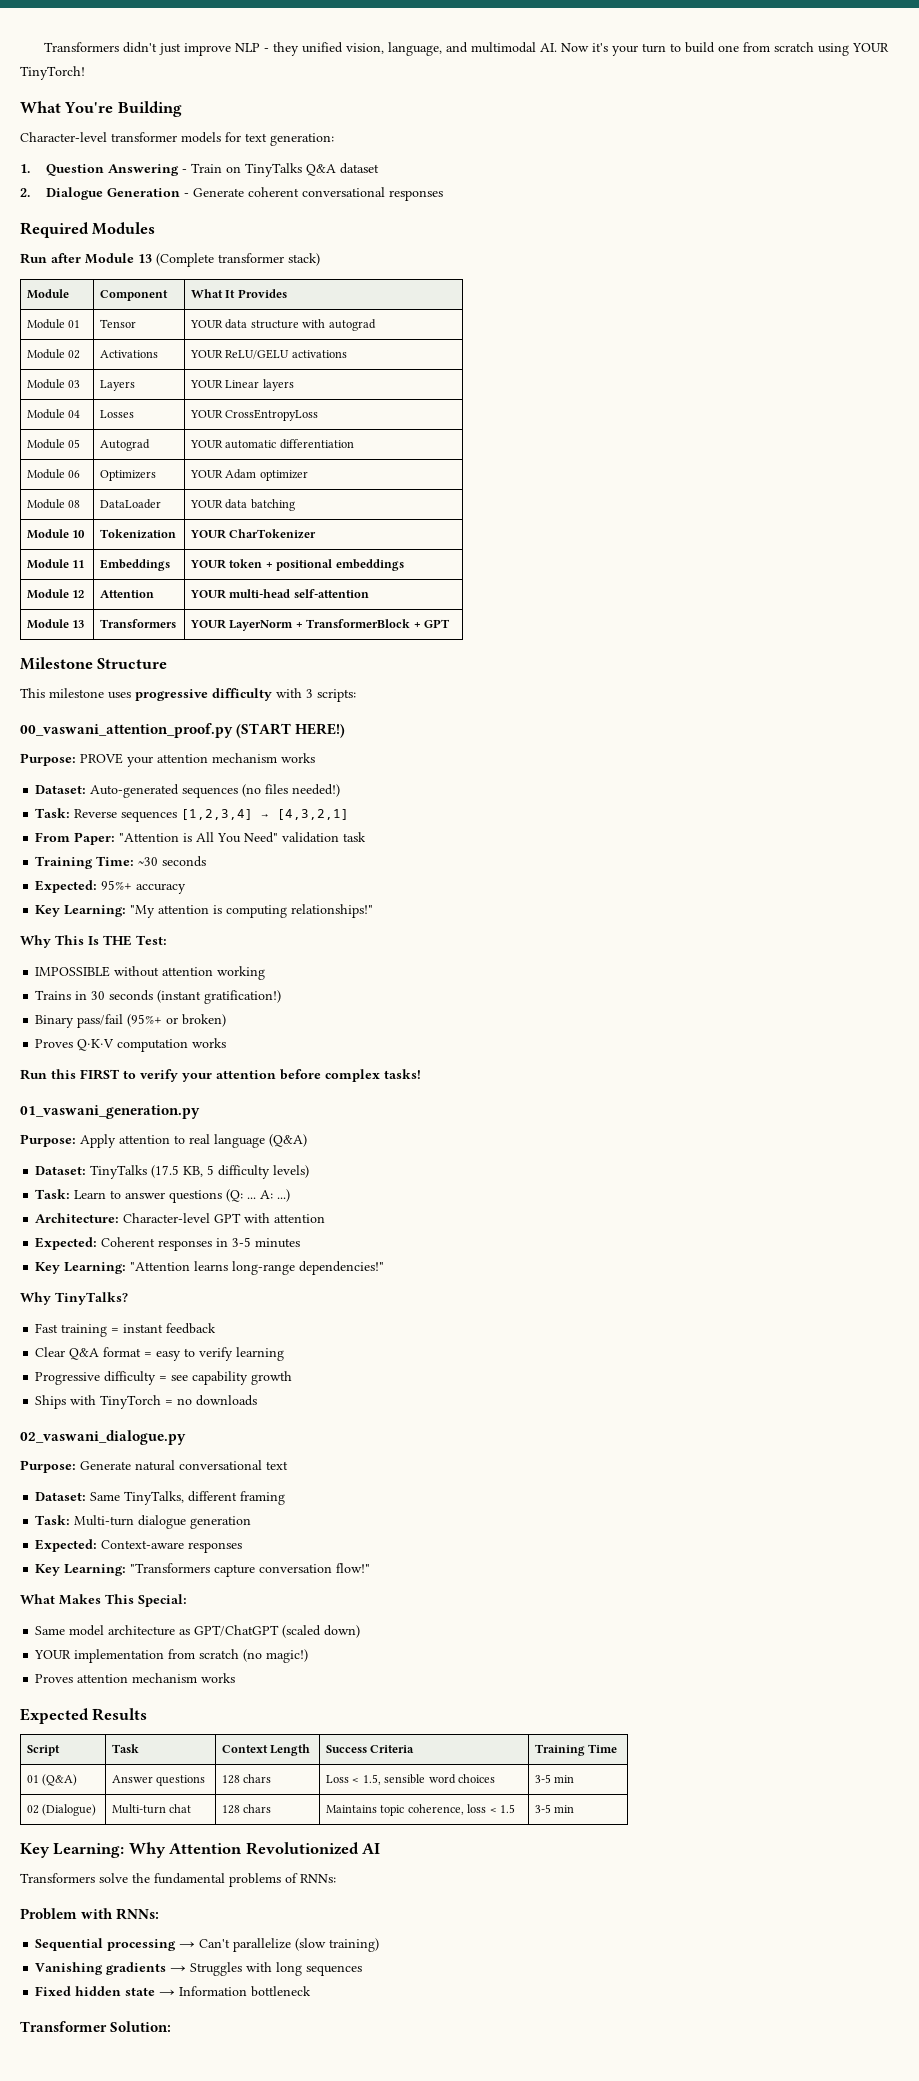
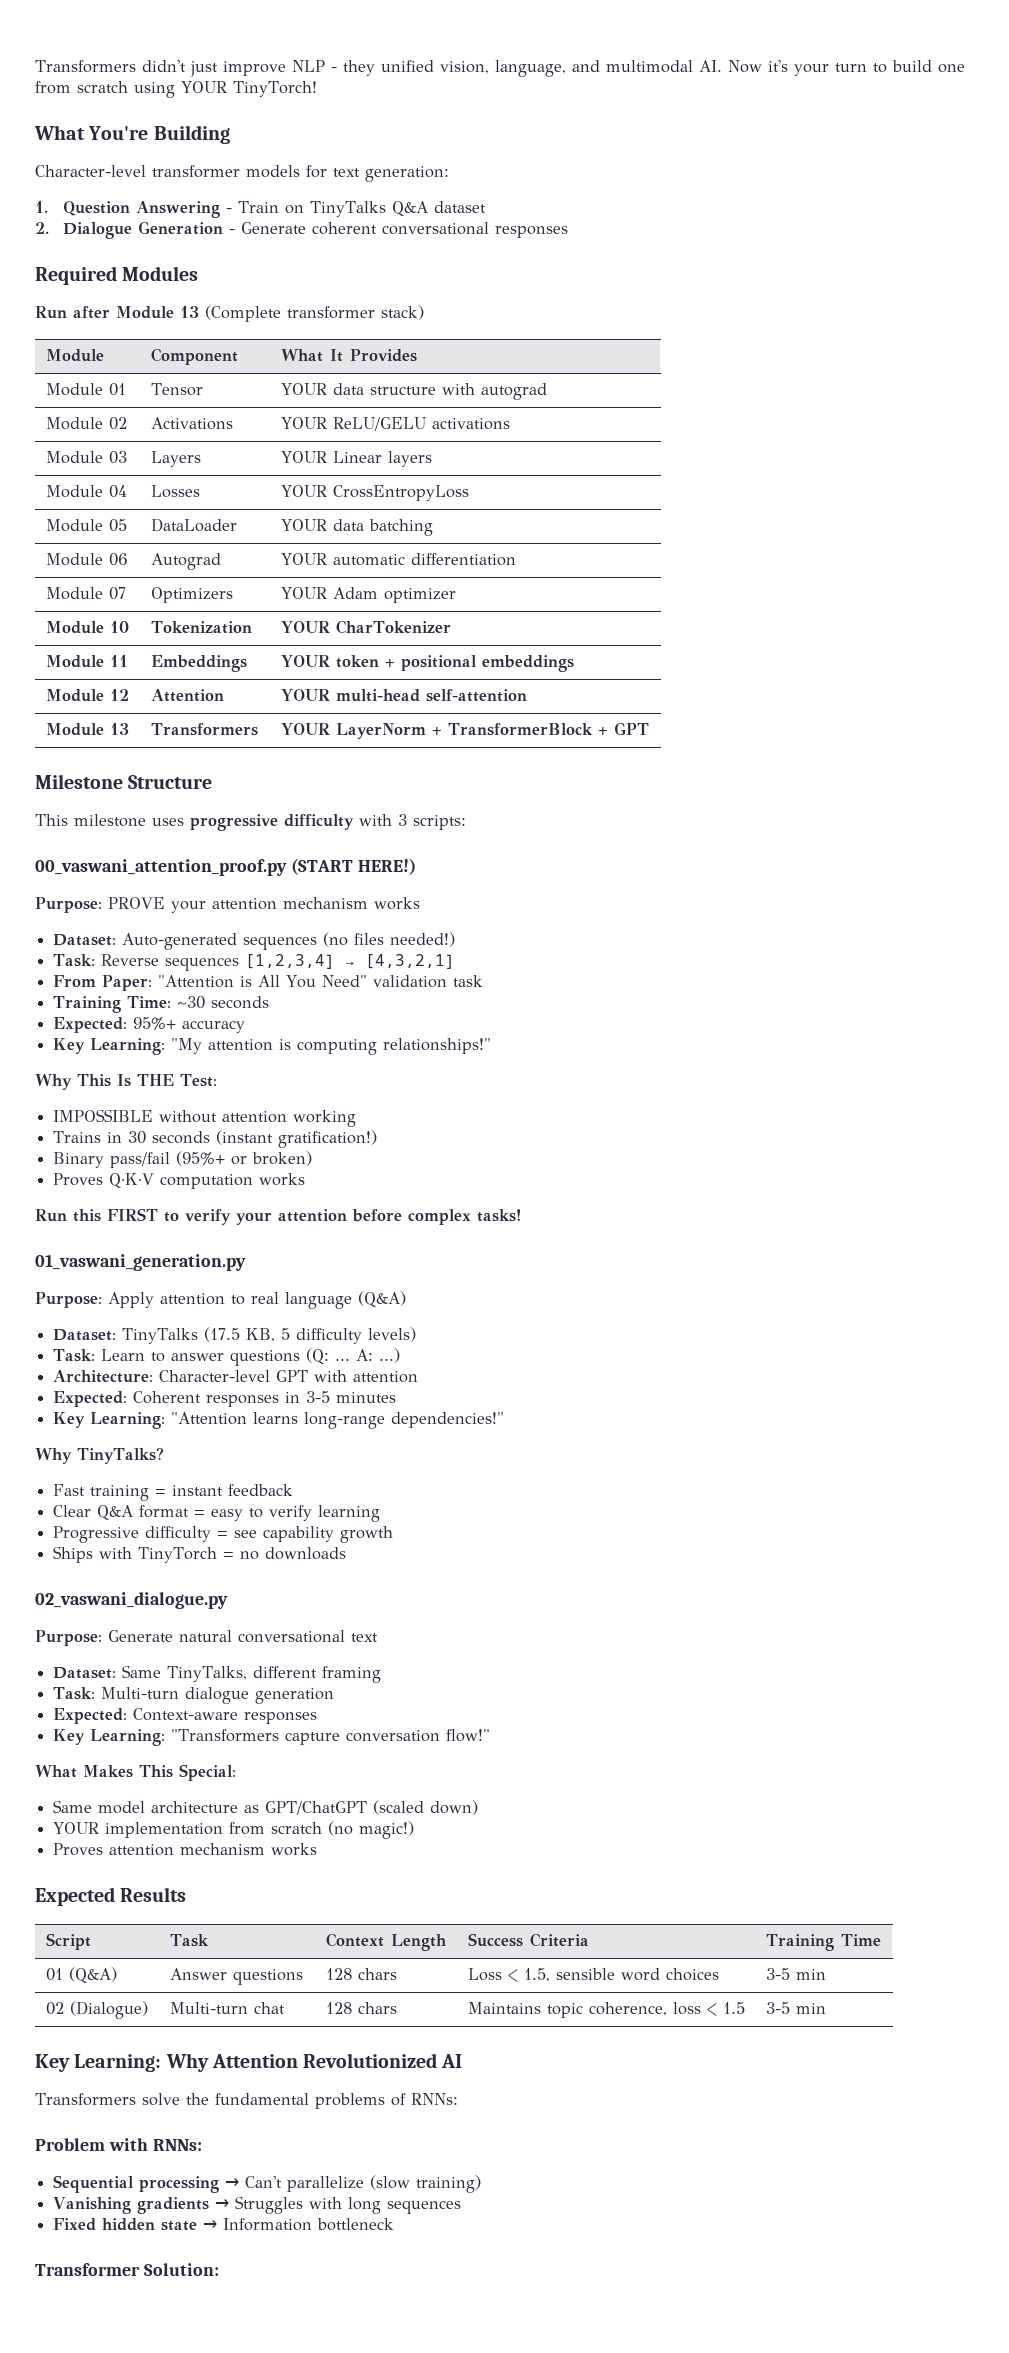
- Module 05 | Autograd | YOUR automatic differentiation
+ Module 05 | DataLoader | YOUR data batching
+ Module 06 | Autograd | YOUR automatic differentiation
- Module 06 | Optimizers | YOUR Adam optimizer
+ Module 07 | Optimizers | YOUR Adam optimizer
- Module 08 | DataLoader | YOUR data batching

